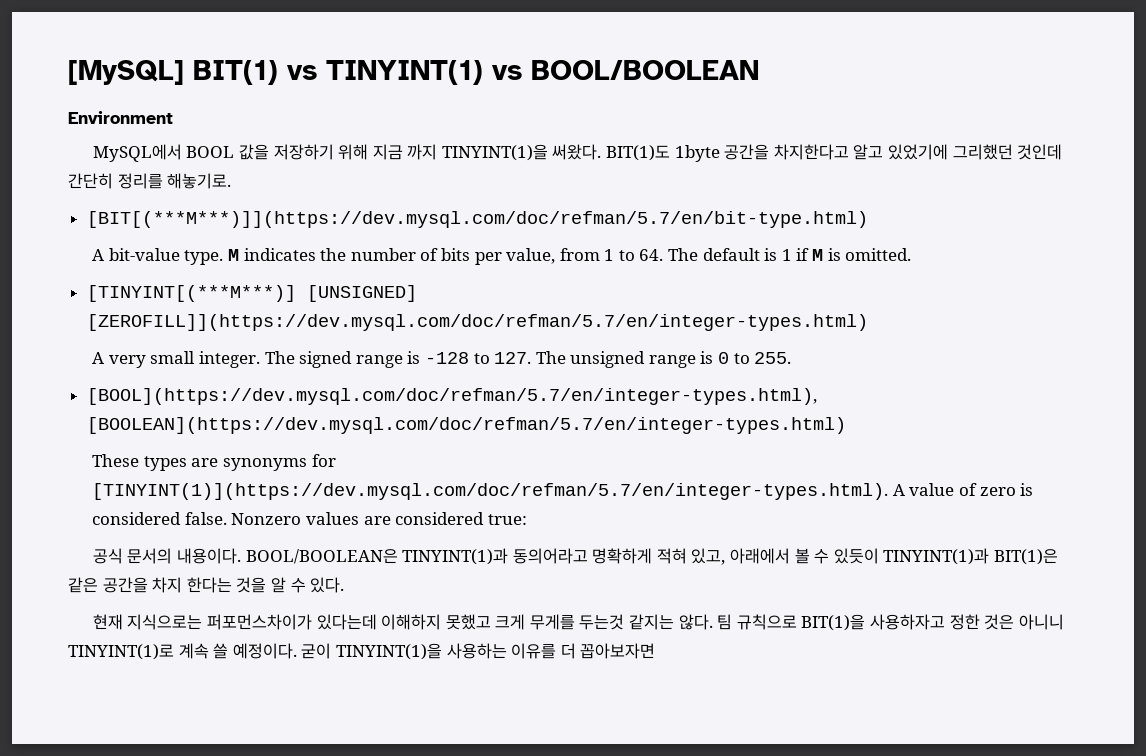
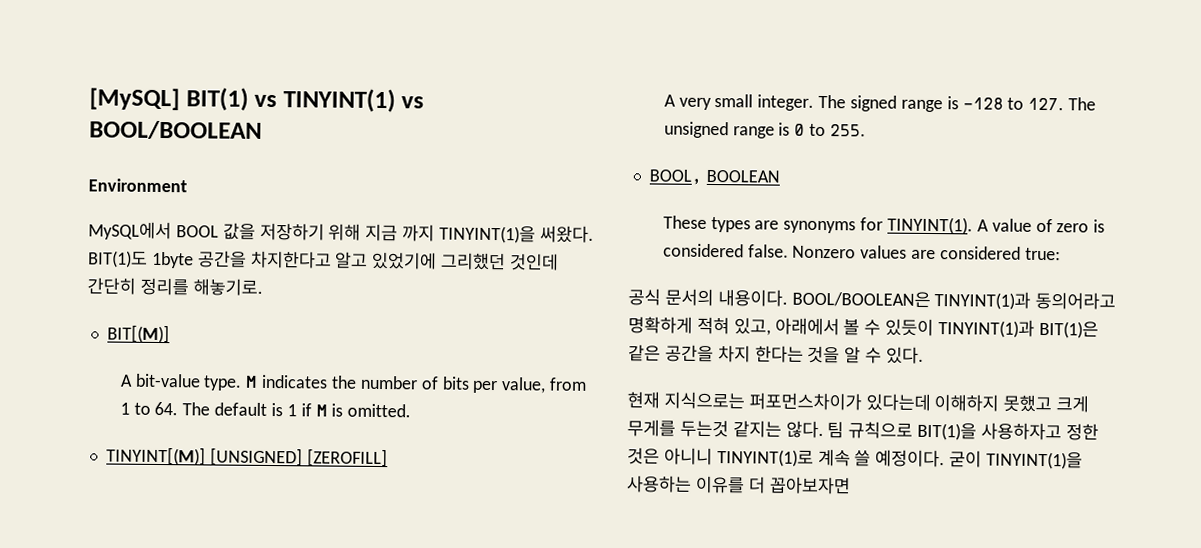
- [BIT[(***M***)]](https://dev.mysql.com/doc/refman/5.7/en/bit-type.html)
+ BIT[(M)]
- [TINYINT[(***M***)] [UNSIGNED] [ZEROFILL]](https://dev.mysql.com/doc/refman/5.7/en/integer-types.html)
+ TINYINT[(M)] [UNSIGNED] [ZEROFILL]
- [BOOL](https://dev.mysql.com/doc/refman/5.7/en/integer-types.html), [BOOLEAN](https://dev.mysql.com/doc/refman/5.7/en/integer-types.html)
+ BOOL, BOOLEAN
- These types are synonyms for [TINYINT(1)](https://dev.mysql.com/doc/refman/5.7/en/integer-types.html). A value of zero is considered false.
+ These types are synonyms for TINYINT(1). A value of zero is considered false.

